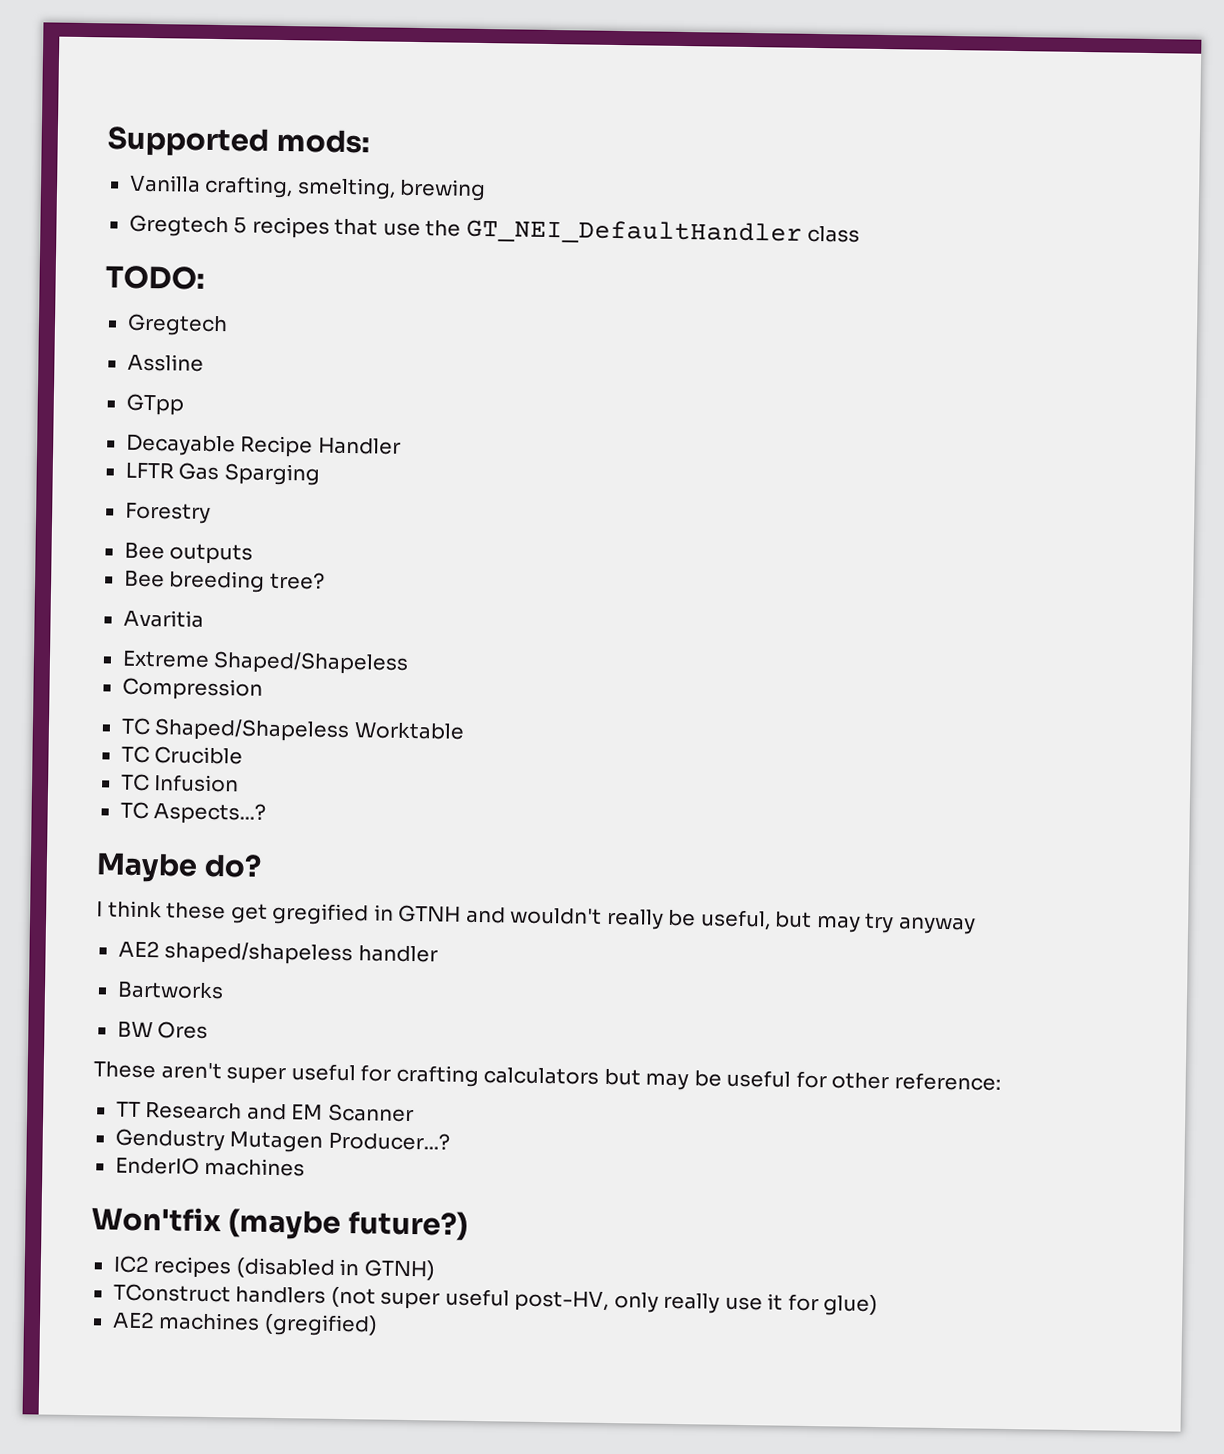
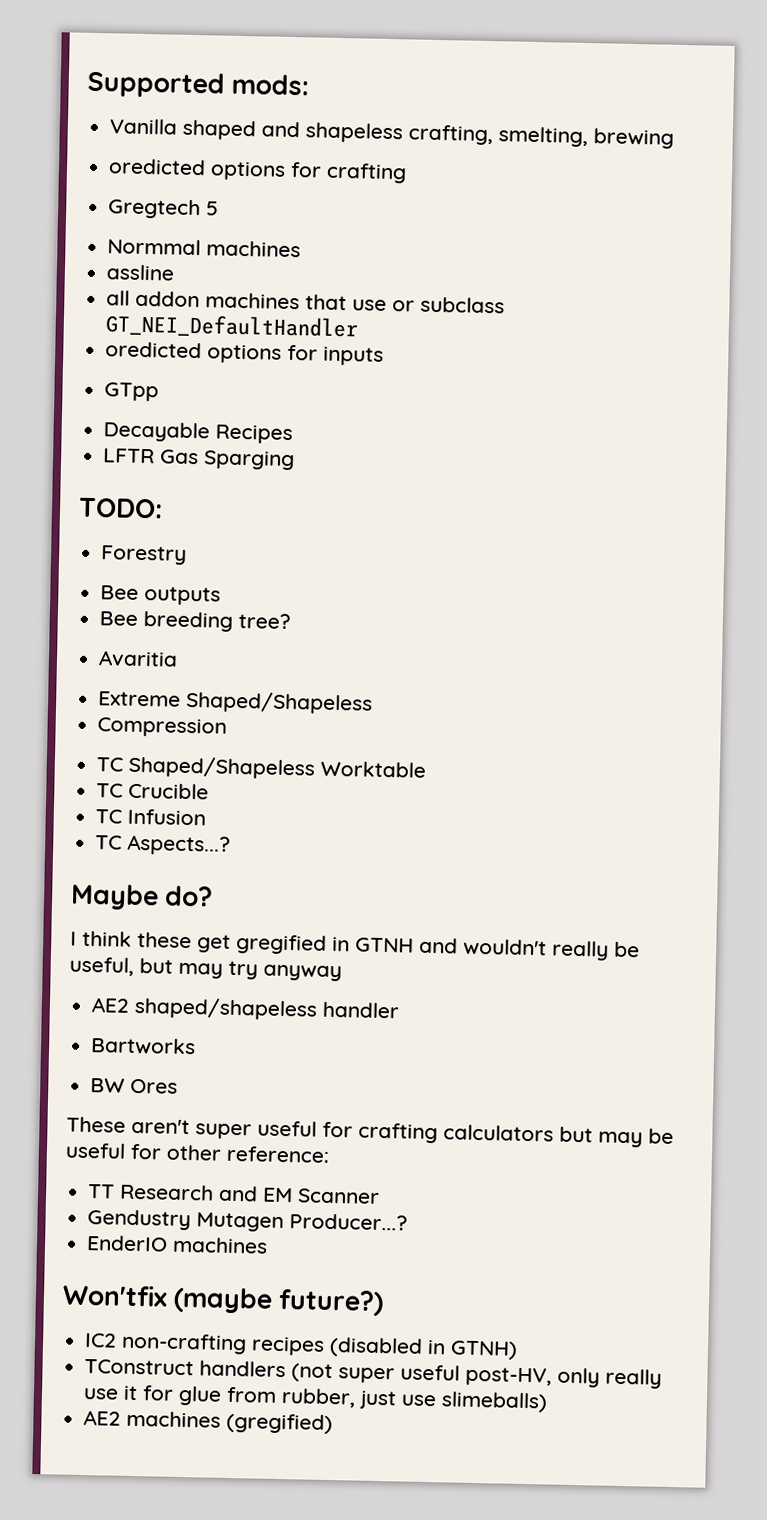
- Vanilla crafting, smelting, brewing
+ Vanilla shaped and shapeless crafting, smelting, brewing
- Gregtech 5 recipes that use the GT_NEI_DefaultHandler class
- TODO:
- Gregtech
- Assline
+ oredicted options for crafting
+ Gregtech 5
+ Normmal machines
+ assline
+ all addon machines that use or subclass GT_NEI_DefaultHandler
+ oredicted options for inputs
- Decayable Recipe Handler
+ Decayable Recipes
+ TODO:
- IC2 recipes (disabled in GTNH)
+ IC2 non-crafting recipes (disabled in GTNH)
- TConstruct handlers (not super useful post-HV, only really use it for glue)
+ TConstruct handlers (not super useful post-HV, only really use it for glue from rubber, just use slimeballs)

